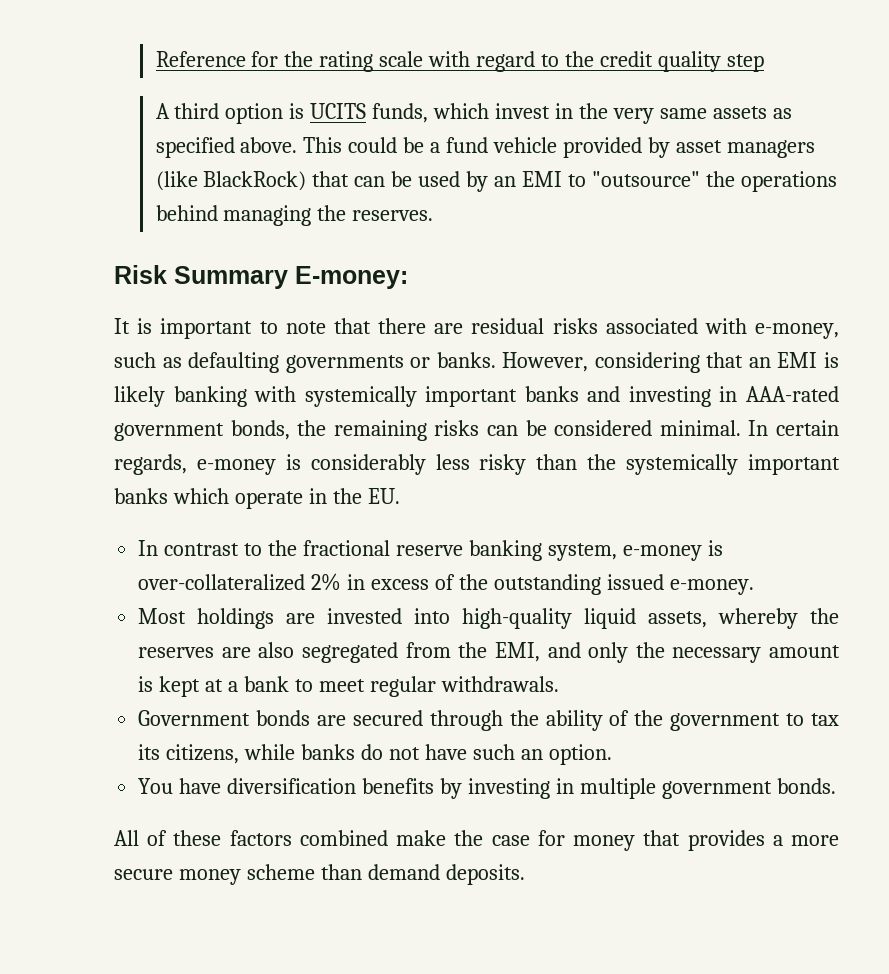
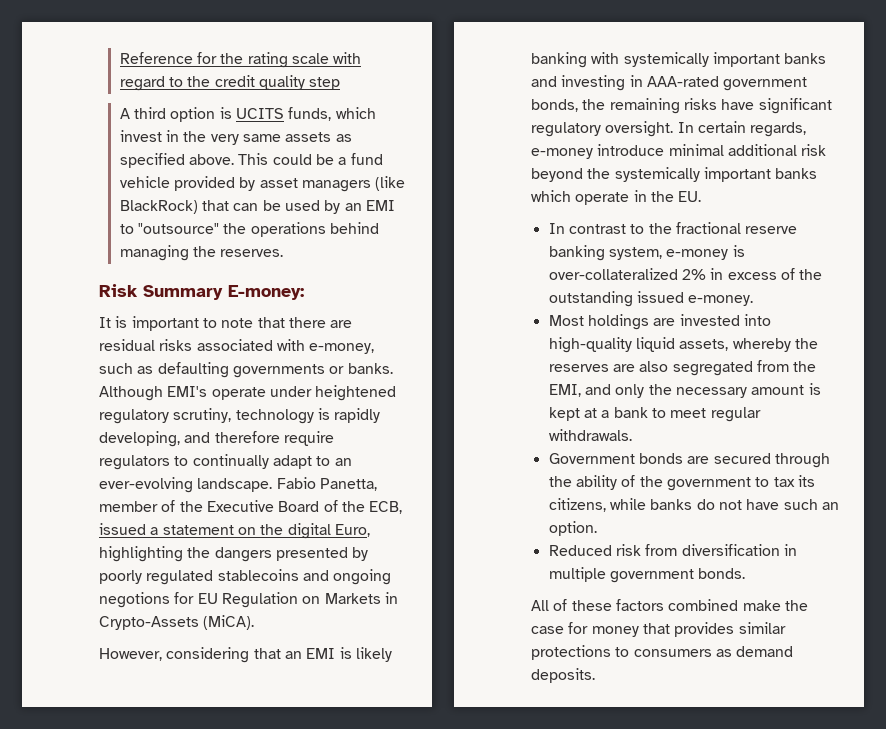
- It is important to note that there are residual risks associated with e-money, such as defaulting governments or banks. However, considering that an EMI is likely banking with systemically important banks and investing in AAA-rated government bonds, the remaining risks can be considered minimal. In certain regards, e-money is considerably less risky than the systemically important banks which operate in the EU.
+ It is important to note that there are residual risks associated with e-money, such as defaulting governments or banks. Although EMI's operate under heightened regulatory scrutiny, technology is rapidly developing, and therefore require regulators to continually adapt to an ever-evolving landscape. Fabio Panetta, member of the Executive Board of the ECB, issued a statement on the digital Euro, highlighting the dangers presented by poorly regulated stablecoins and ongoing negotions for EU Regulation on Markets in Crypto-Assets (MiCA).
+ However, considering that an EMI is likely banking with systemically important banks and investing in AAA-rated government bonds, the remaining risks have significant regulatory oversight. In certain regards, e-money introduce minimal additional risk beyond the systemically important banks which operate in the EU.
- You have diversification benefits by investing in multiple government bonds.
+ Reduced risk from diversification in multiple government bonds.
- All of these factors combined make the case for money that provides a more secure money scheme than demand deposits.
+ All of these factors combined make the case for money that provides similar protections to consumers as demand deposits.

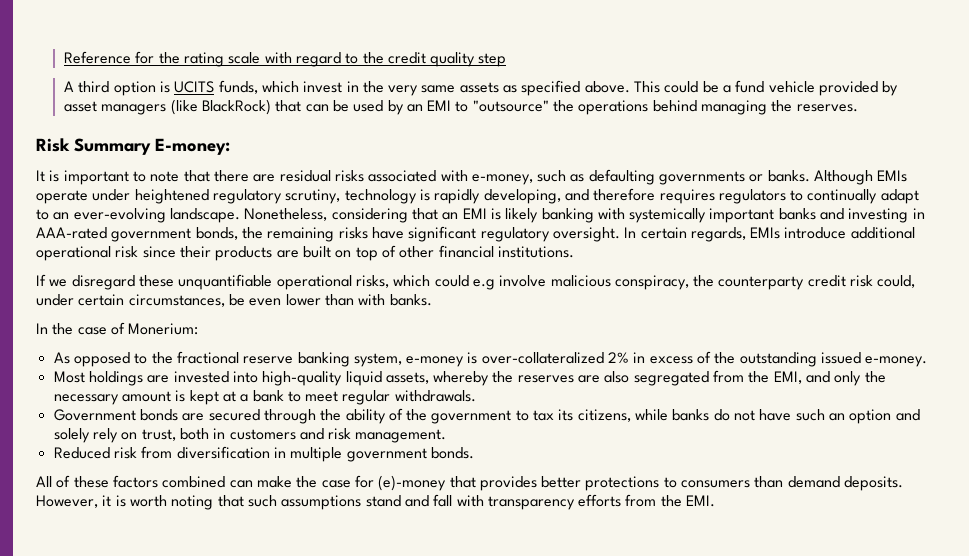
- Although EMI's operate under heightened regulatory scrutiny, technology is rapidly developing, and therefore require regulators to continually adapt to an ever-evolving landscape.
+ Although EMIs operate under heightened regulatory scrutiny, technology is rapidly developing, and therefore requires regulators to continually adapt to an ever-evolving landscape.
- Fabio Panetta, member of the Executive Board of the ECB, issued a statement on the digital Euro, highlighting the dangers presented by poorly regulated stablecoins and ongoing negotions for EU Regulation on Markets in Crypto-Assets (MiCA).
- However, considering that an EMI is likely banking with systemically important banks and investing in AAA-rated government bonds, the remaining risks have significant regulatory oversight.
+ Nonetheless, considering that an EMI is likely banking with systemically important banks and investing in AAA-rated government bonds, the remaining risks have significant regulatory oversight.
- In certain regards, e-money introduce minimal additional risk beyond the systemically important banks which operate in the EU.
- In contrast to the fractional reserve banking system, e-money is over-collateralized 2% in excess of the outstanding issued e-money.
+ In certain regards, EMIs introduce additional operational risk since their products are built on top of other financial institutions.
+ If we disregard these unquantifiable operational risks, which could e.g involve malicious conspiracy, the counterparty credit risk could, under certain circumstances, be even lower than with banks.
+ In the case of Monerium:
+ As opposed to the fractional reserve banking system, e-money is over-collateralized 2% in excess of the outstanding issued e-money.
- Government bonds are secured through the ability of the government to tax its citizens, while banks do not have such an option.
+ Government bonds are secured through the ability of the government to tax its citizens, while banks do not have such an option and solely rely on trust, both in customers and risk management.
- All of these factors combined make the case for money that provides similar protections to consumers as demand deposits.
+ All of these factors combined can make the case for (e)-money that provides better protections to consumers than demand deposits.
+ However, it is worth noting that such assumptions stand and fall with transparency efforts from the EMI.

